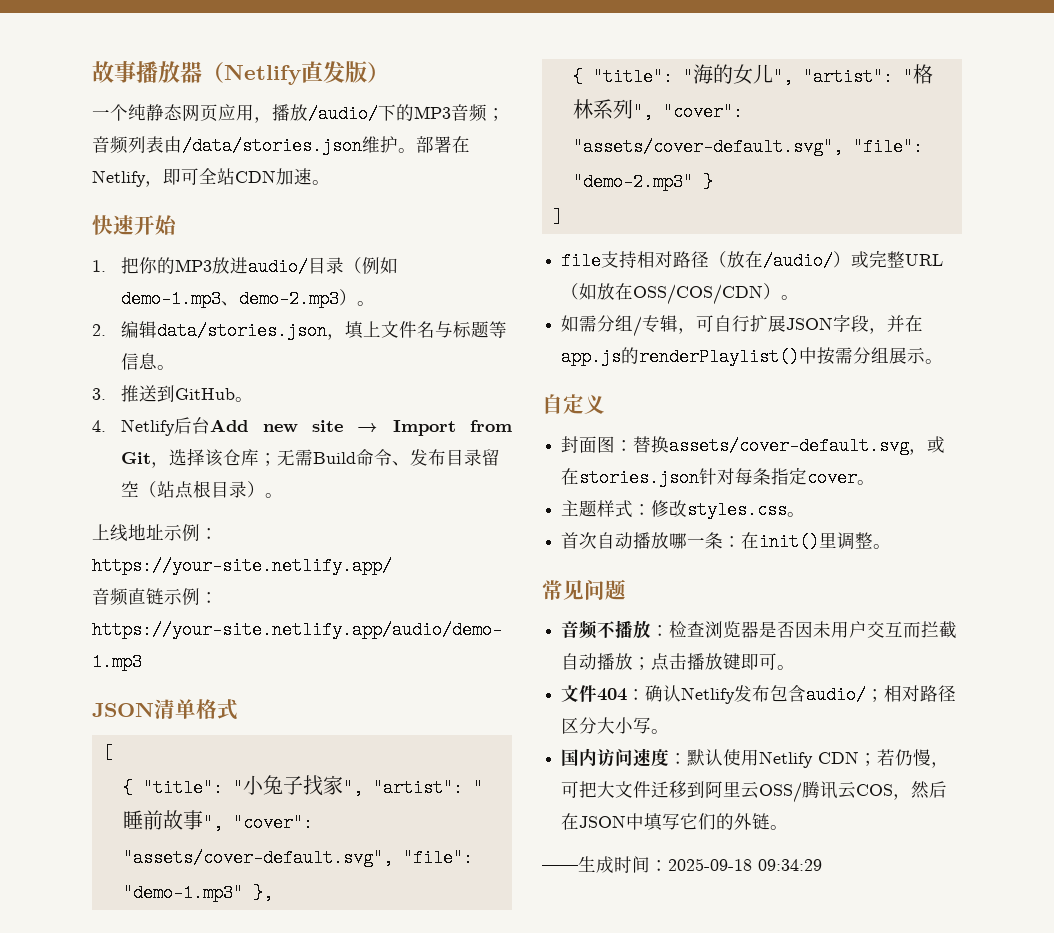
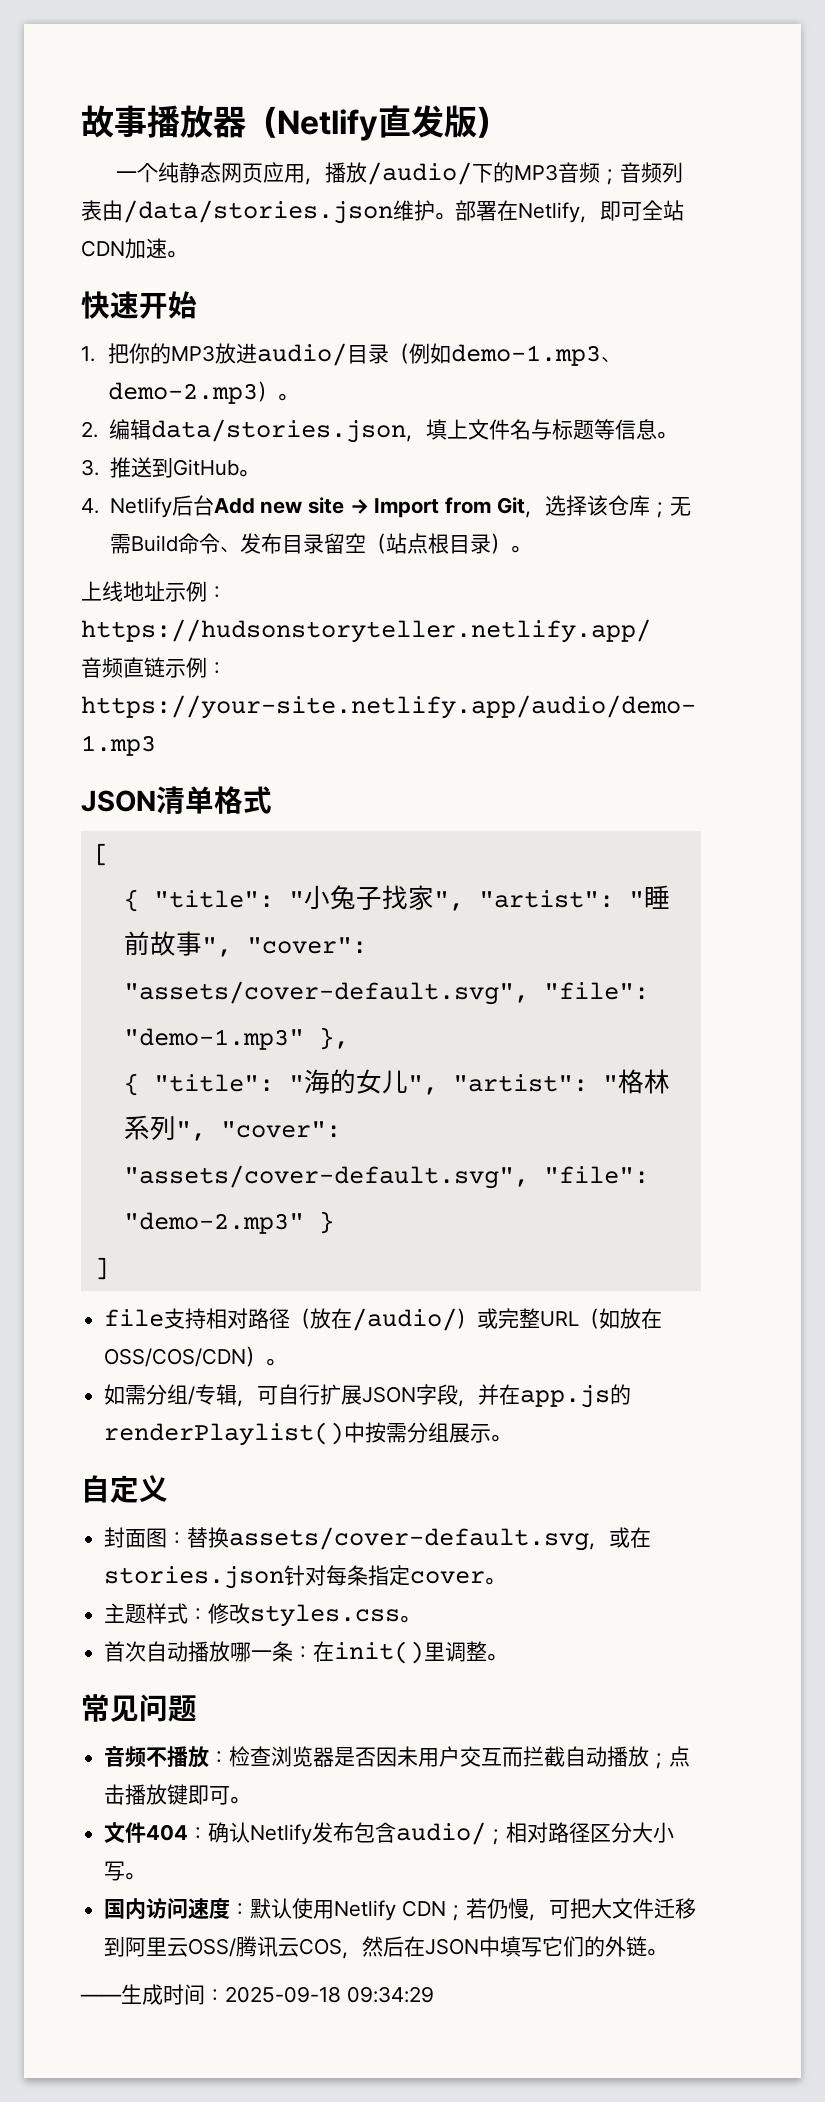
- 上线地址示例：https://your-site.netlify.app/
+ 上线地址示例：https://hudsonstoryteller.netlify.app/

